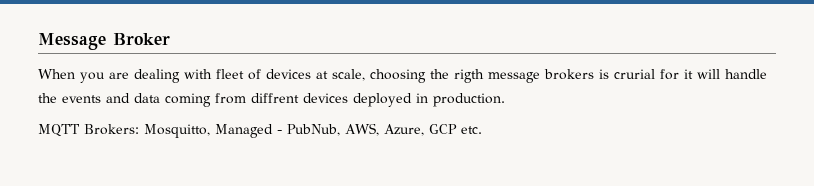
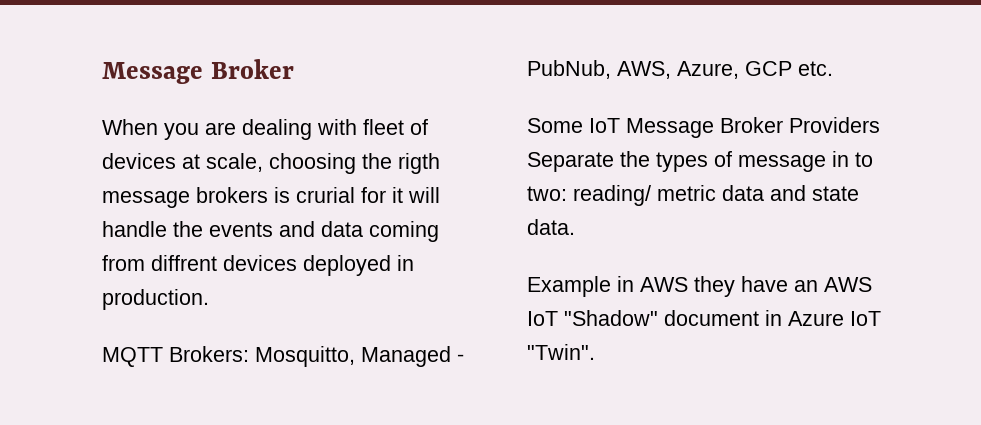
+ Some IoT Message Broker Providers Separate the types of message in to two: reading/ metric data and state data.
+ Example in AWS they have an AWS IoT "Shadow" document in Azure IoT "Twin".

